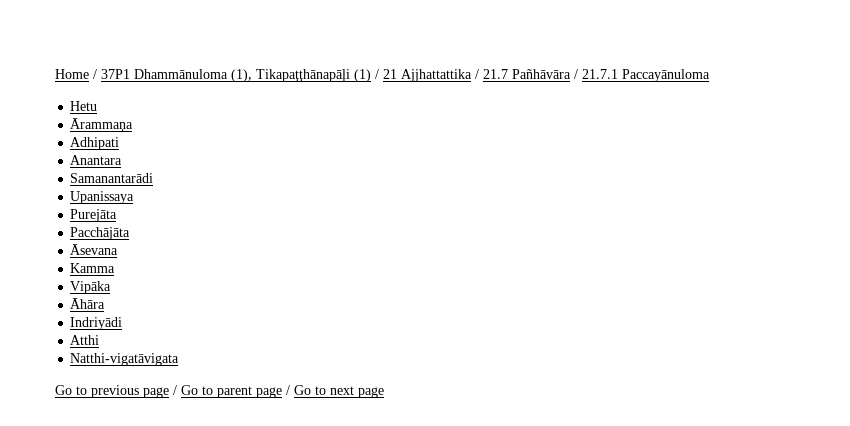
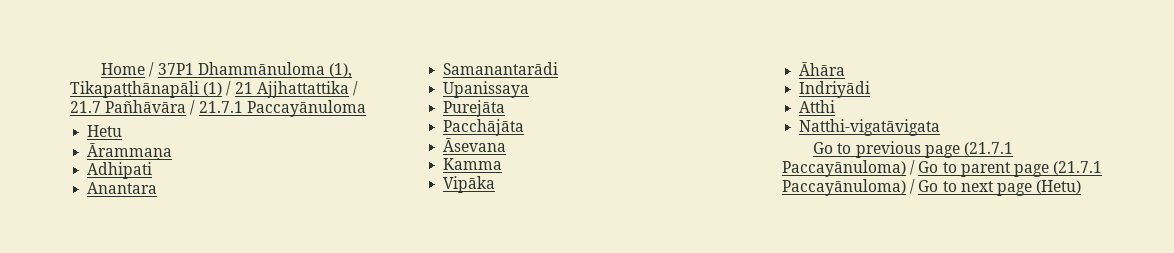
- Go to previous page / Go to parent page / Go to next page
+ Go to previous page (21.7.1 Paccayānuloma) / Go to parent page (21.7.1 Paccayānuloma) / Go to next page (Hetu)

